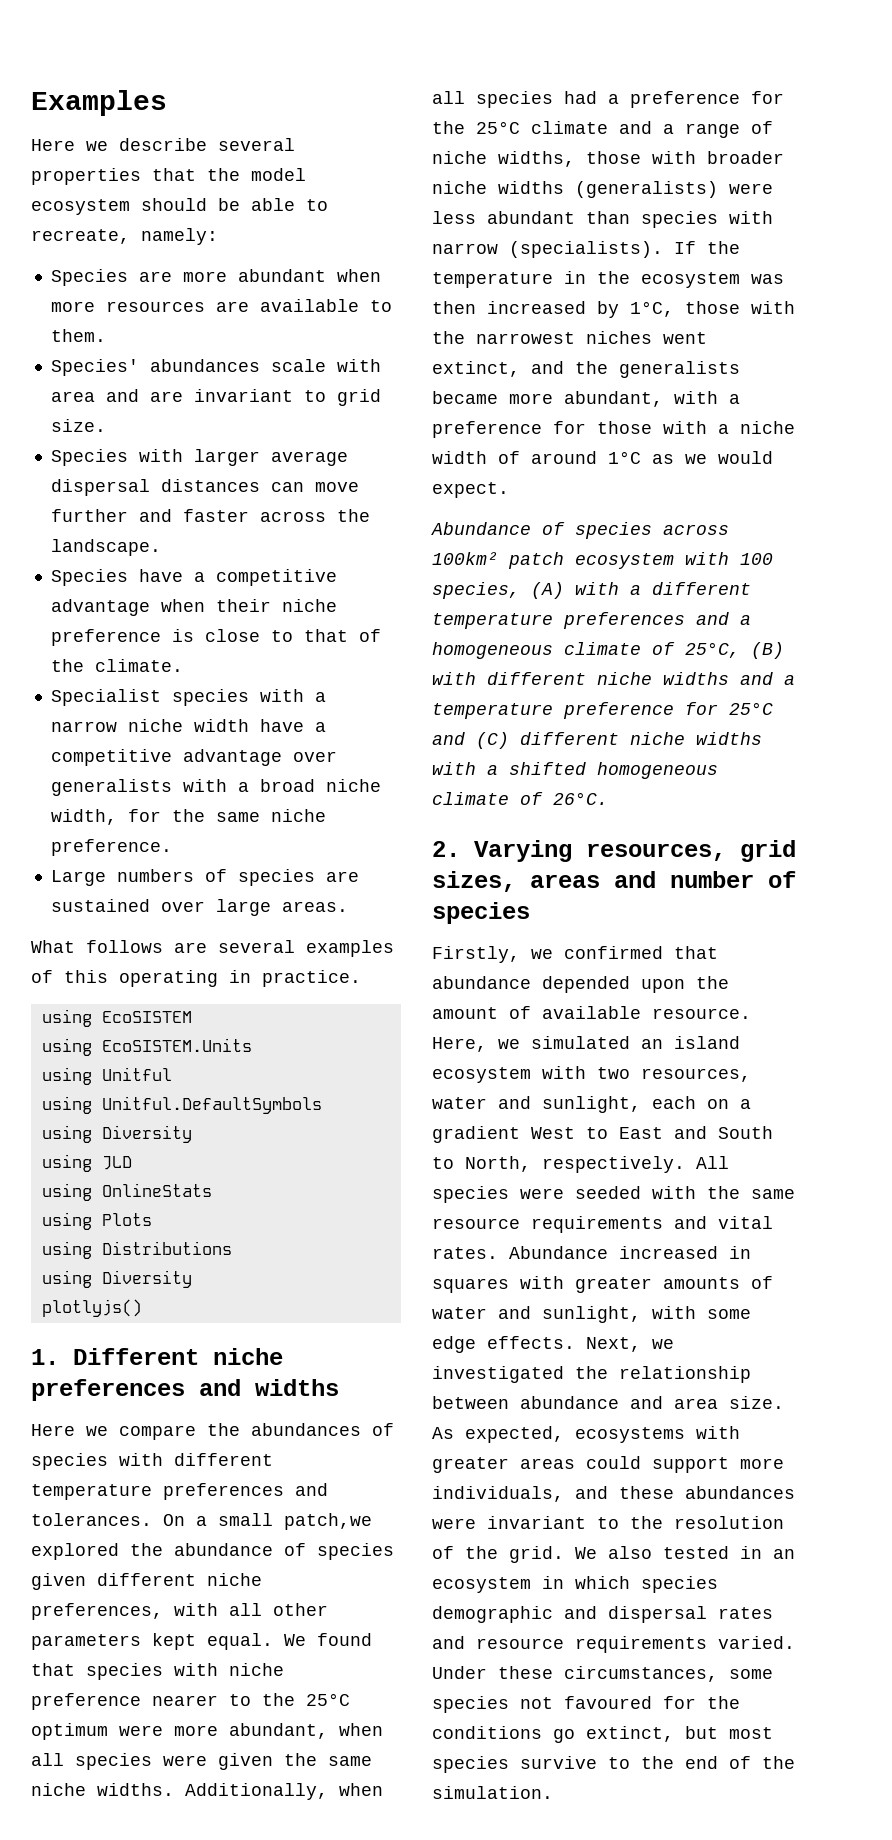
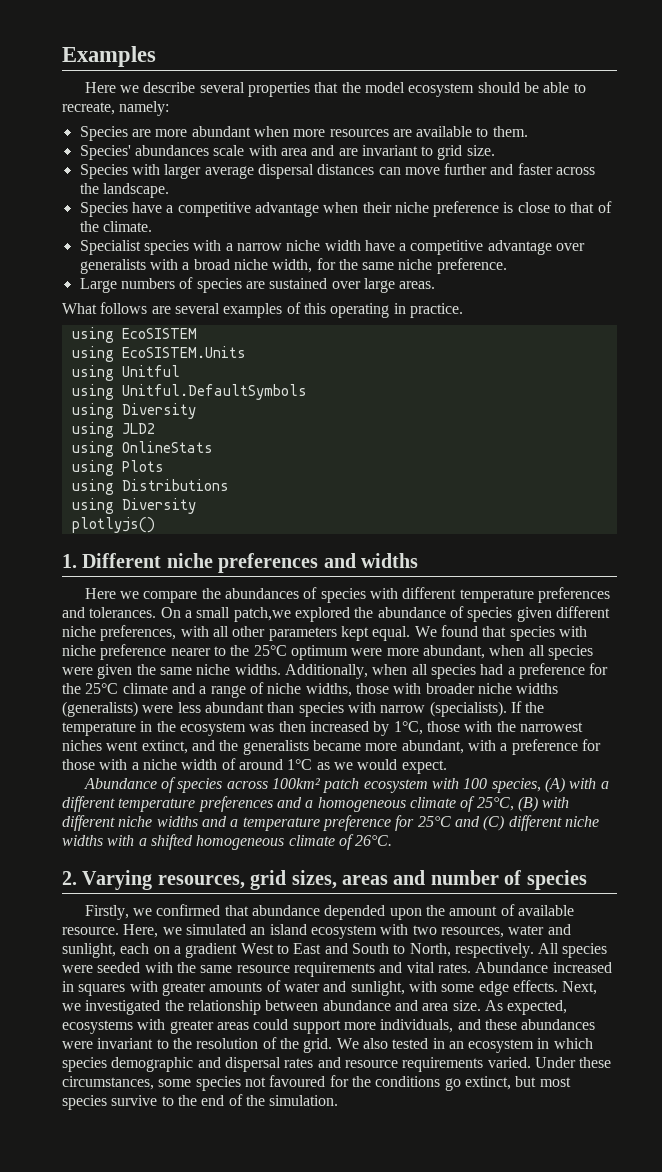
- using JLD
+ using JLD2

